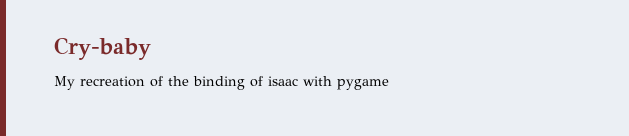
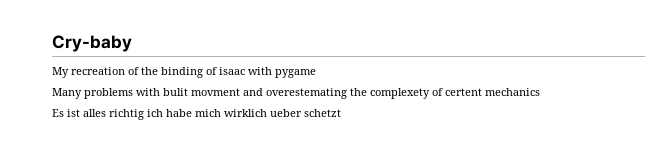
+ Many problems with bulit movment and overestemating the complexety of certent mechanics
+ Es ist alles richtig ich habe mich wirklich ueber schetzt

